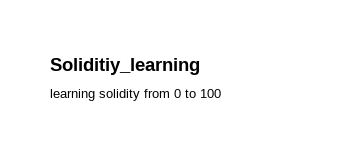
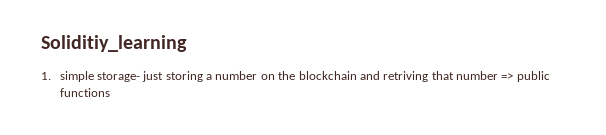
- learning solidity from 0 to 100
+ 1. simple storage- just storing a number on the blockchain and retriving that number => public functions

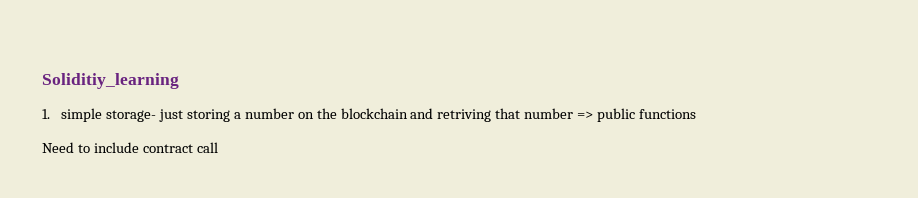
+ Need to include contract call

